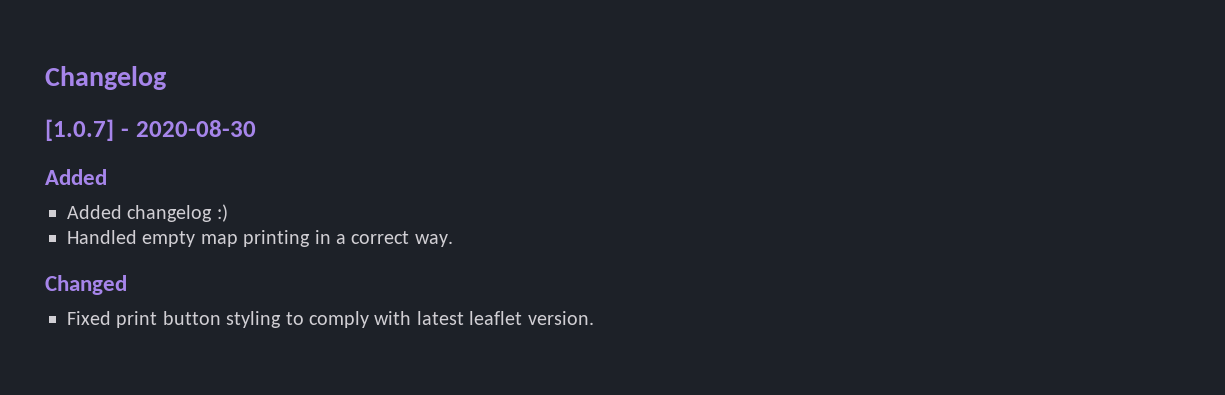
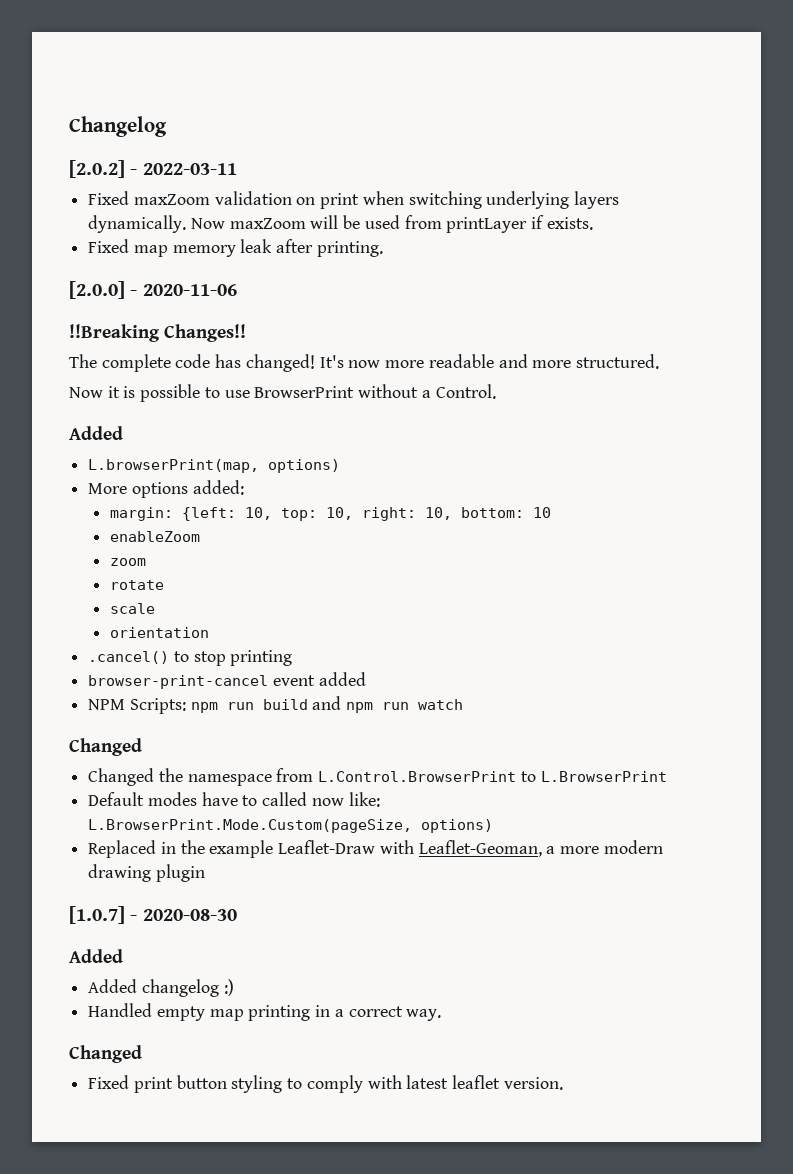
+ [2.0.2] - 2022-03-11
+ Fixed maxZoom validation on print when switching underlying layers dynamically. Now maxZoom will be used from printLayer if exists.
+ Fixed map memory leak after printing.
+ [2.0.0] - 2020-11-06
+ !!Breaking Changes!!
+ The complete code has changed! It's now more readable and more structured.
+ Now it is possible to use BrowserPrint without a Control.
+ Added
+ L.browserPrint(map, options)
+ More options added:
+ margin: {left: 10, top: 10, right: 10, bottom: 10
+ enableZoom
+ zoom
+ rotate
+ scale
+ orientation
+ .cancel() to stop printing
+ browser-print-cancel event added
+ NPM Scripts: npm run build and npm run watch
+ Changed
+ Changed the namespace from L.Control.BrowserPrint to L.BrowserPrint
+ Default modes have to called now like: L.BrowserPrint.Mode.Custom(pageSize, options)
+ Replaced in the example Leaflet-Draw with Leaflet-Geoman, a more modern drawing plugin

